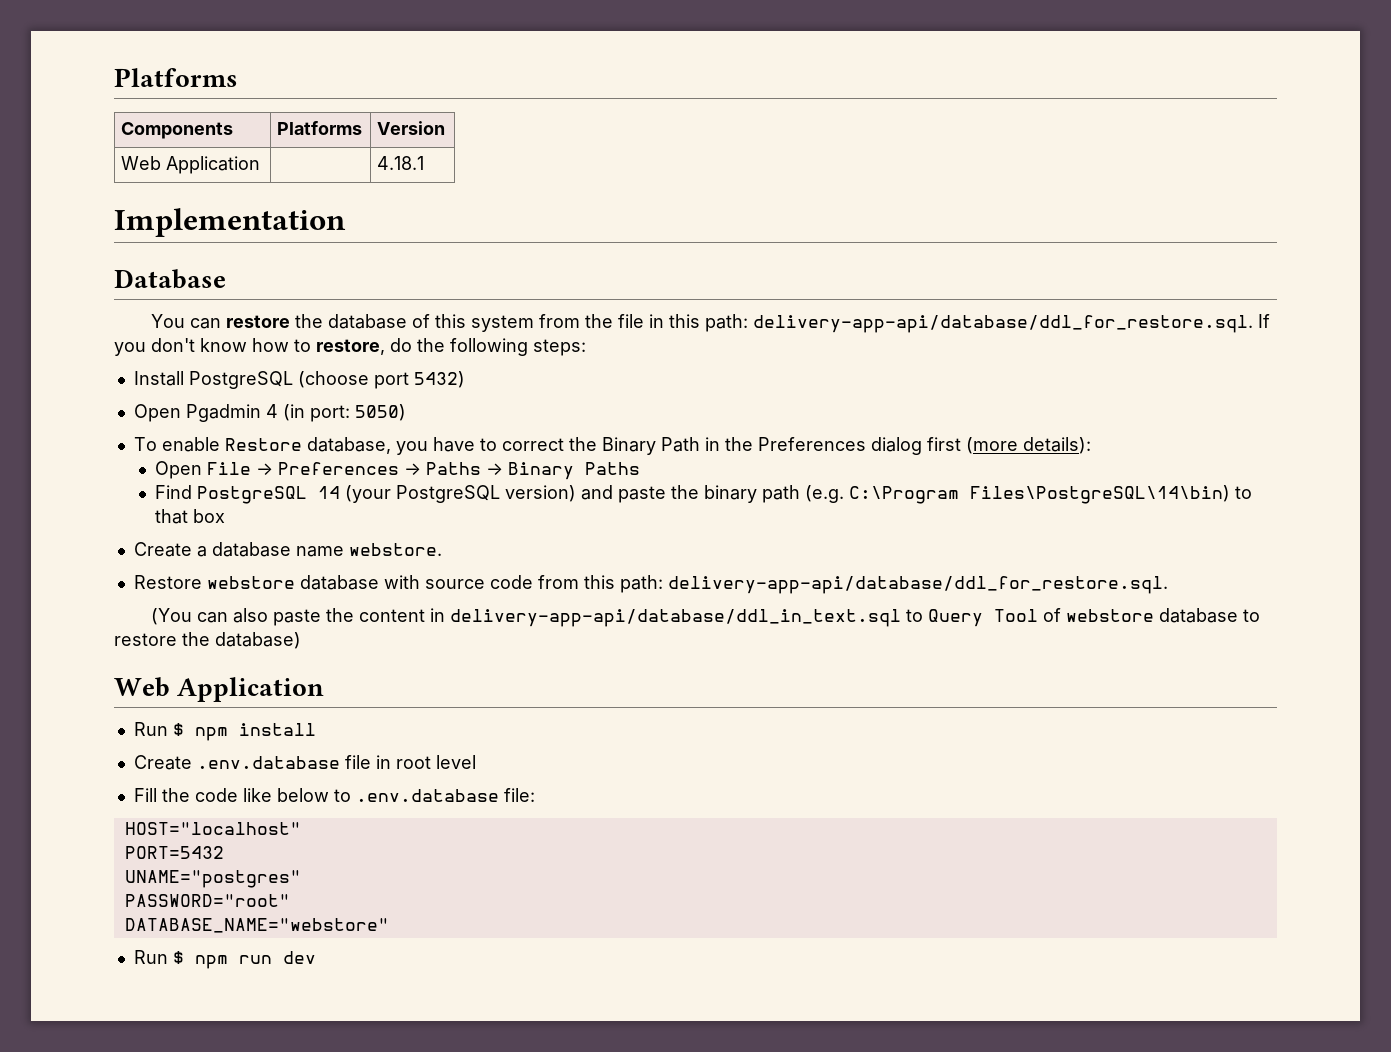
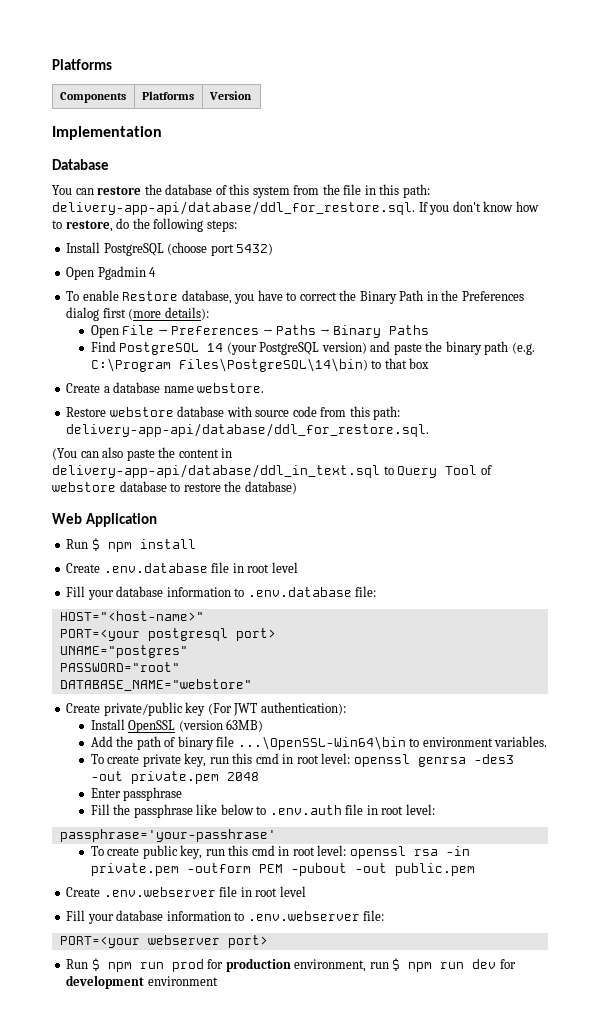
- Web Application | | 4.18.1
- Open Pgadmin 4 (in port: 5050)
+ Open Pgadmin 4
- Fill the code like below to .env.database file:
+ Fill your database information to .env.database file:
- HOST="localhost"
- PORT=5432
+ HOST="<host-name>"
+ PORT=<your postgresql port>
- Run $ npm run dev
+ Create private/public key (For JWT authentication):
+ Install OpenSSL (version 63MB)
+ Add the path of binary file ...\OpenSSL-Win64\bin to environment variables.
+ To create private key, run this cmd in root level: openssl genrsa -des3 -out private.pem 2048
+ Enter passphrase
+ Fill the passphrase like below to .env.auth file in root level:
+ passphrase='your-passhrase'
+ To create public key, run this cmd in root level: openssl rsa -in private.pem -outform PEM -pubout -out public.pem
+ Create .env.webserver file in root level
+ Fill your database information to .env.webserver file:
+ PORT=<your webserver port>
+ Run $ npm run prod for production environment, run $ npm run dev for development environment

